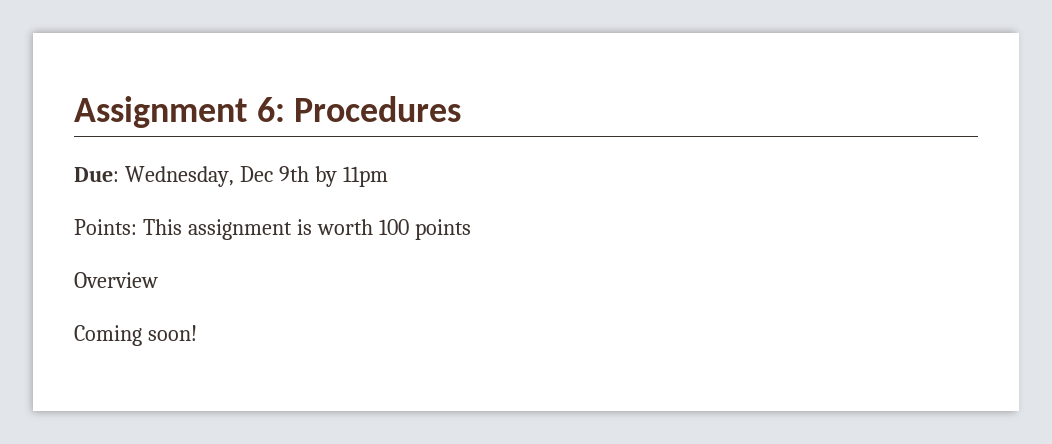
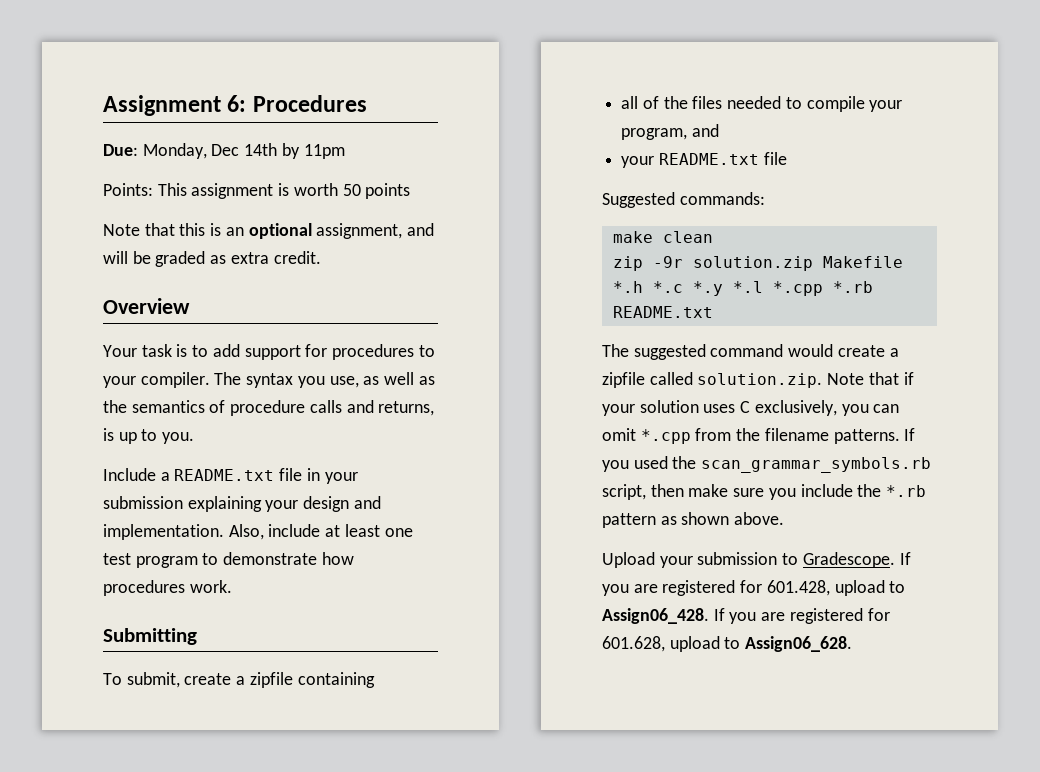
- Due: Wednesday, Dec 9th by 11pm
+ Due: Monday, Dec 14th by 11pm
- Points: This assignment is worth 100 points
+ Points: This assignment is worth 50 points
+ Note that this is an optional assignment, and will be graded as extra credit.
  Overview
- Coming soon!
+ Your task is to add support for procedures to your compiler. The syntax you use, as well as the semantics of procedure calls and returns, is up to you.
+ Include a README.txt file in your submission explaining your design and implementation. Also, include at least one test program to demonstrate how procedures work.
+ Submitting
+ To submit, create a zipfile containing
+ all of the files needed to compile your program, and
+ your README.txt file
+ Suggested commands:
+ make clean
+ zip -9r solution.zip Makefile *.h *.c *.y *.l *.cpp *.rb README.txt
+ The suggested command would create a zipfile called solution.zip. Note that if your solution uses C exclusively, you can omit *.cpp from the filename patterns. If you used the scan_grammar_symbols.rb script, then make sure you include the *.rb pattern as shown above.
+ Upload your submission to Gradescope. If you are registered for 601.428, upload to Assign06_428. If you are registered for 601.628, upload to Assign06_628.

